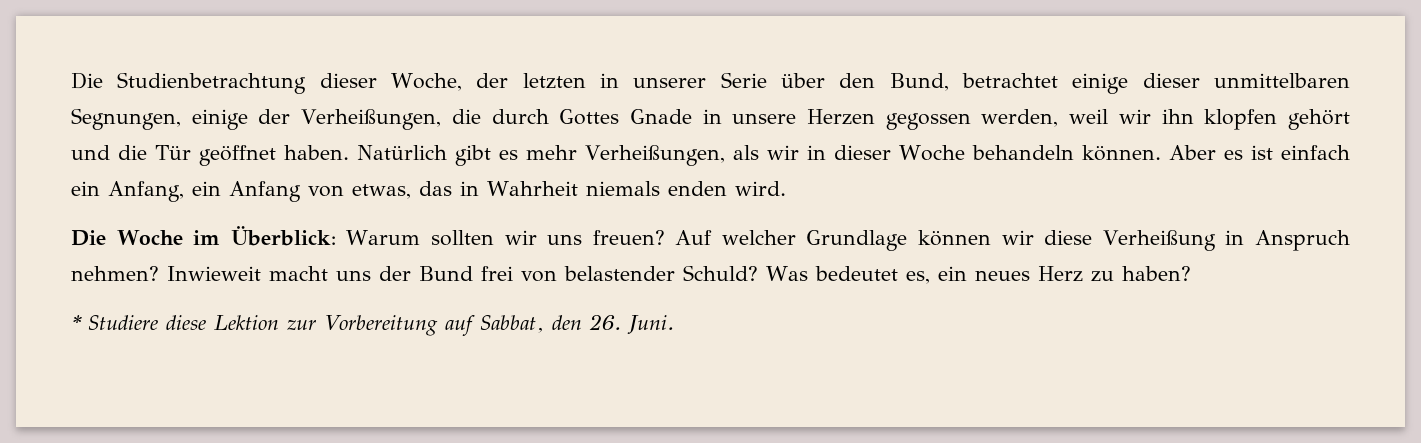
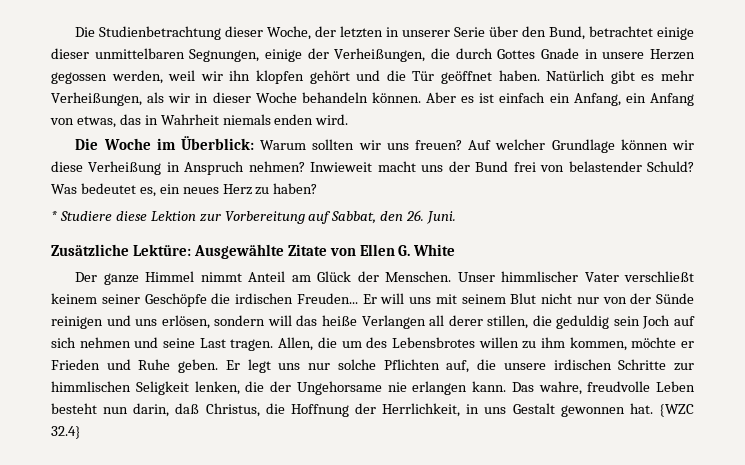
+ Zusätzliche Lektüre: Ausgewählte Zitate von Ellen G. White
+ Der ganze Himmel nimmt Anteil am Glück der Menschen. Unser himmlischer Vater verschließt keinem seiner Geschöpfe die irdischen Freuden... Er will uns mit seinem Blut nicht nur von der Sünde reinigen und uns erlösen, sondern will das heiße Verlangen all derer stillen, die geduldig sein Joch auf sich nehmen und seine Last tragen. Allen, die um des Lebensbrotes willen zu ihm kommen, möchte er Frieden und Ruhe geben. Er legt uns nur solche Pflichten auf, die unsere irdischen Schritte zur himmlischen Seligkeit lenken, die der Ungehorsame nie erlangen kann. Das wahre, freudvolle Leben besteht nun darin, daß Christus, die Hoffnung der Herrlichkeit, in uns Gestalt gewonnen hat. {WZC 32.4}

